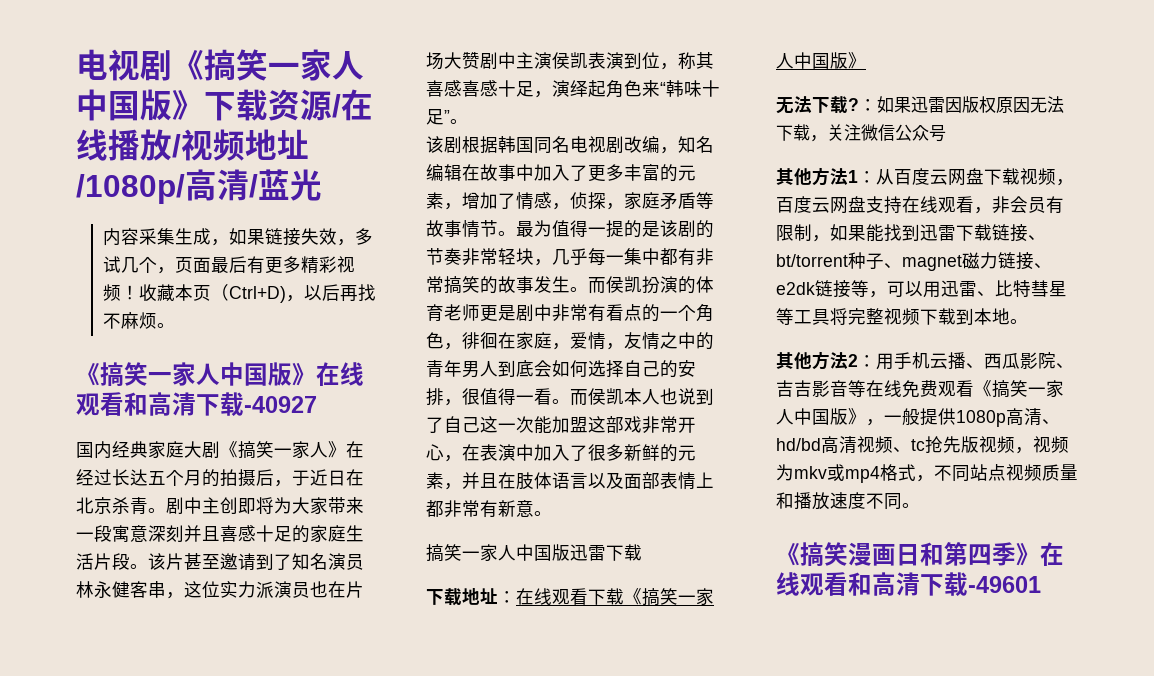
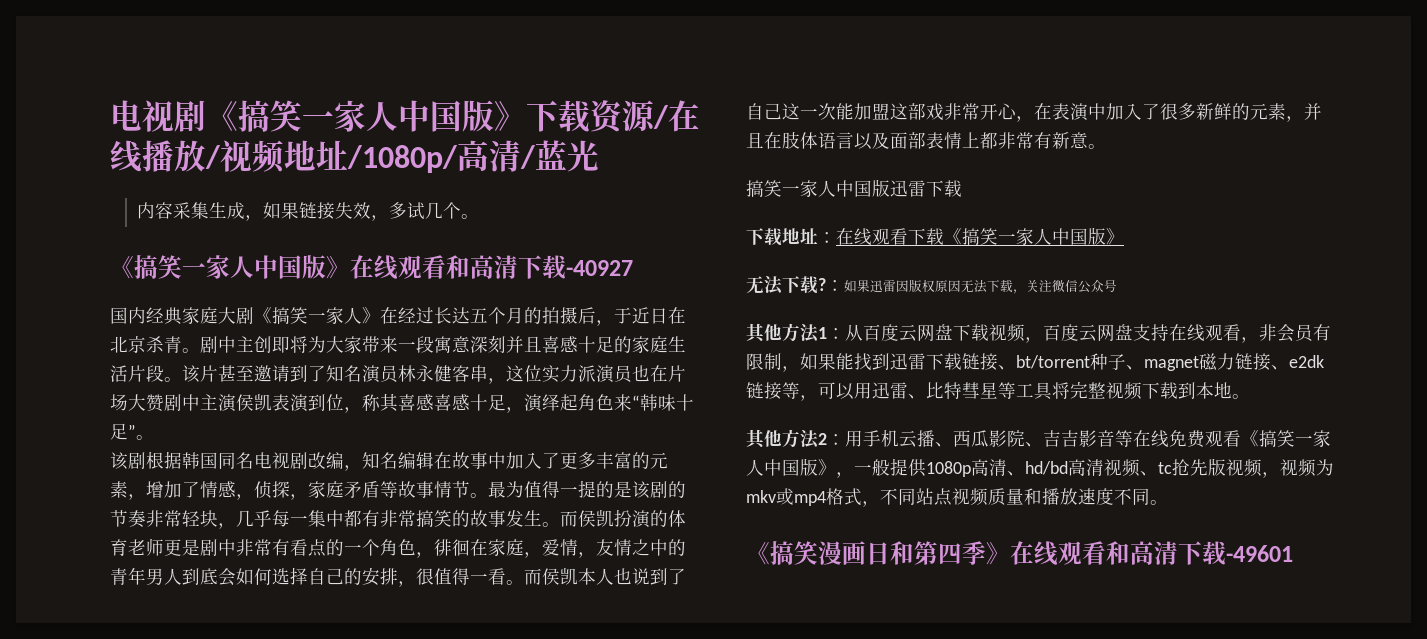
- 内容采集生成，如果链接失效，多试几个，页面最后有更多精彩视频！收藏本页（Ctrl+D)，以后再找不麻烦。
+ 内容采集生成，如果链接失效，多试几个。

